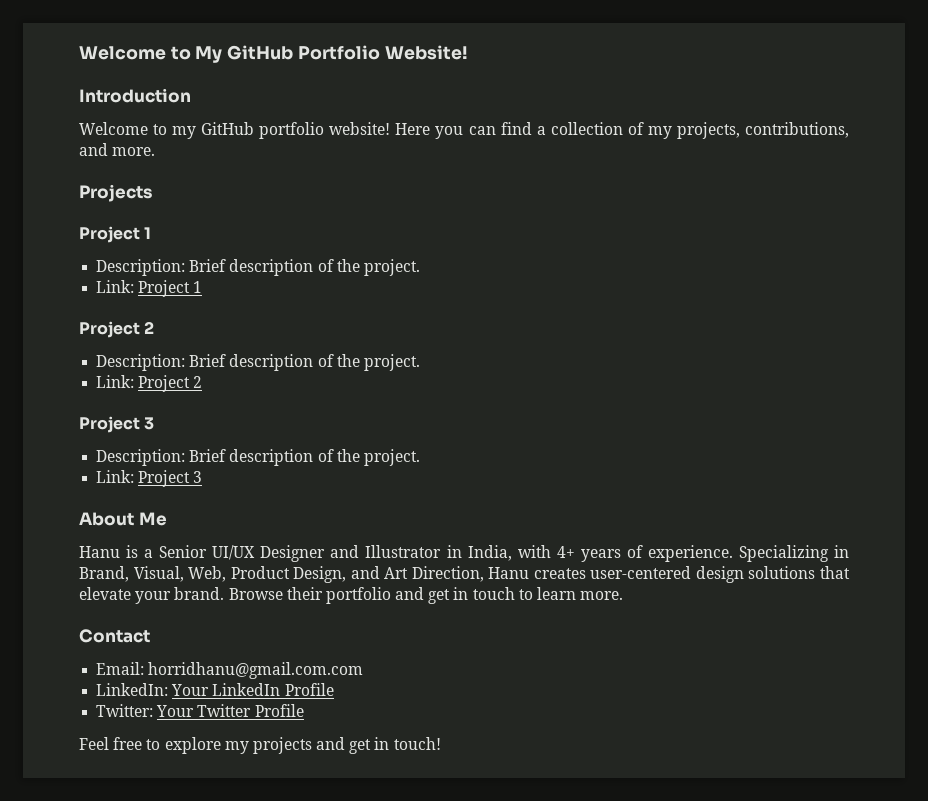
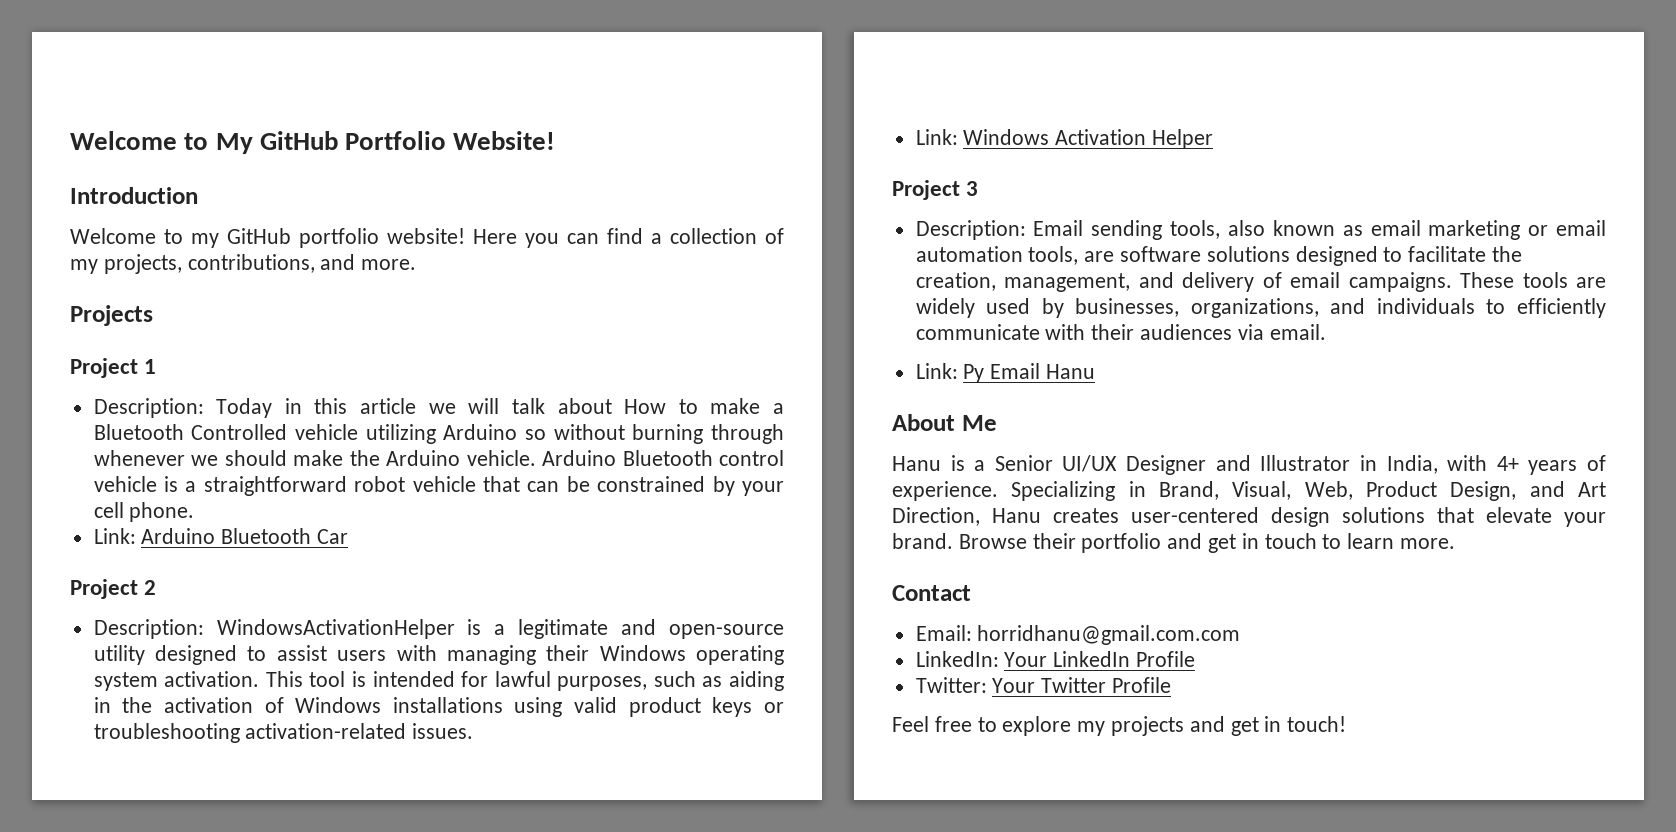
  Projects
  Project 1
- Description: Brief description of the project.
- Link: Project 1
+ Description: Today in this article we will talk about How to make a Bluetooth Controlled vehicle utilizing Arduino so without burning through whenever we should make the Arduino vehicle. Arduino Bluetooth control vehicle is a straightforward robot vehicle that can be constrained by your cell phone.
+ Link: Arduino Bluetooth Car
  Project 2
- Description: Brief description of the project.
- Link: Project 2
+ Description: WindowsActivationHelper is a legitimate and open-source utility designed to assist users with managing their Windows operating system activation. This tool is intended for lawful purposes, such as aiding in the activation of Windows installations using valid product keys or troubleshooting activation-related issues.
+ Link: Windows Activation Helper
  Project 3
- Description: Brief description of the project.
- Link: Project 3
+ Description: Email sending tools, also known as email marketing or email automation tools, are software solutions designed to facilitate the creation, management, and delivery of email campaigns. These tools are widely used by businesses, organizations, and individuals to efficiently communicate with their audiences via email.
+ Link: Py Email Hanu

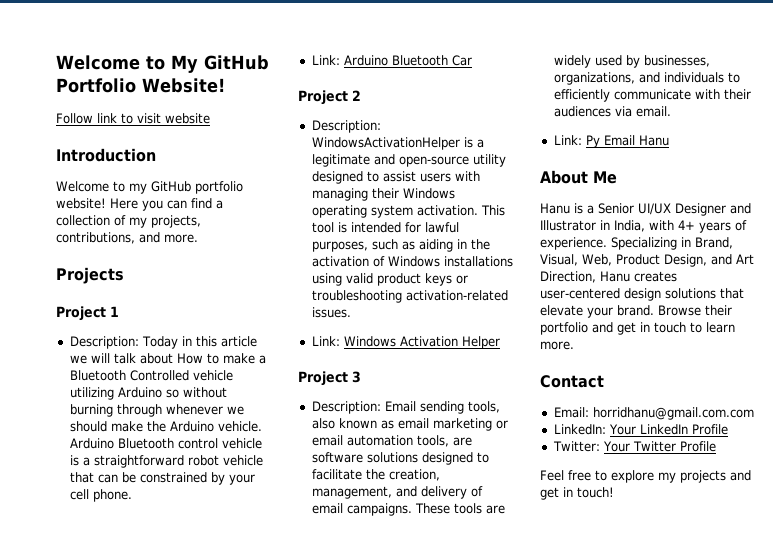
+ Follow link to visit website

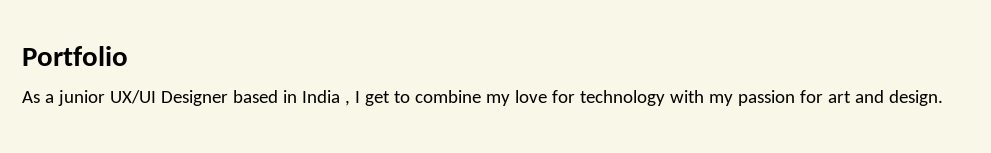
- Welcome to My GitHub Portfolio Website!
- Follow link to visit website
- Introduction
- Welcome to my GitHub portfolio website! Here you can find a collection of my projects, contributions, and more.
- Projects
- Project 1
- Description: Today in this article we will talk about How to make a Bluetooth Controlled vehicle utilizing Arduino so without burning through whenever we should make the Arduino vehicle. Arduino Bluetooth control vehicle is a straightforward robot vehicle that can be constrained by your cell phone.
- Link: Arduino Bluetooth Car
- Project 2
- Description: WindowsActivationHelper is a legitimate and open-source utility designed to assist users with managing their Windows operating system activation. This tool is intended for lawful purposes, such as aiding in the activation of Windows installations using valid product keys or troubleshooting activation-related issues.
- Link: Windows Activation Helper
- Project 3
- Description: Email sending tools, also known as email marketing or email automation tools, are software solutions designed to facilitate the creation, management, and delivery of email campaigns. These tools are widely used by businesses, organizations, and individuals to efficiently communicate with their audiences via email.
- Link: Py Email Hanu
- About Me
- Hanu is a Senior UI/UX Designer and Illustrator in India, with 4+ years of experience. Specializing in Brand, Visual, Web, Product Design, and Art Direction, Hanu creates user-centered design solutions that elevate your brand. Browse their portfolio and get in touch to learn more.
- Contact
- Email: horridhanu@gmail.com.com
- LinkedIn: Your LinkedIn Profile
- Twitter: Your Twitter Profile
- Feel free to explore my projects and get in touch!
+ Portfolio
+ As a junior UX/UI Designer based in India , I get to combine my love for technology with my passion for art and design.

